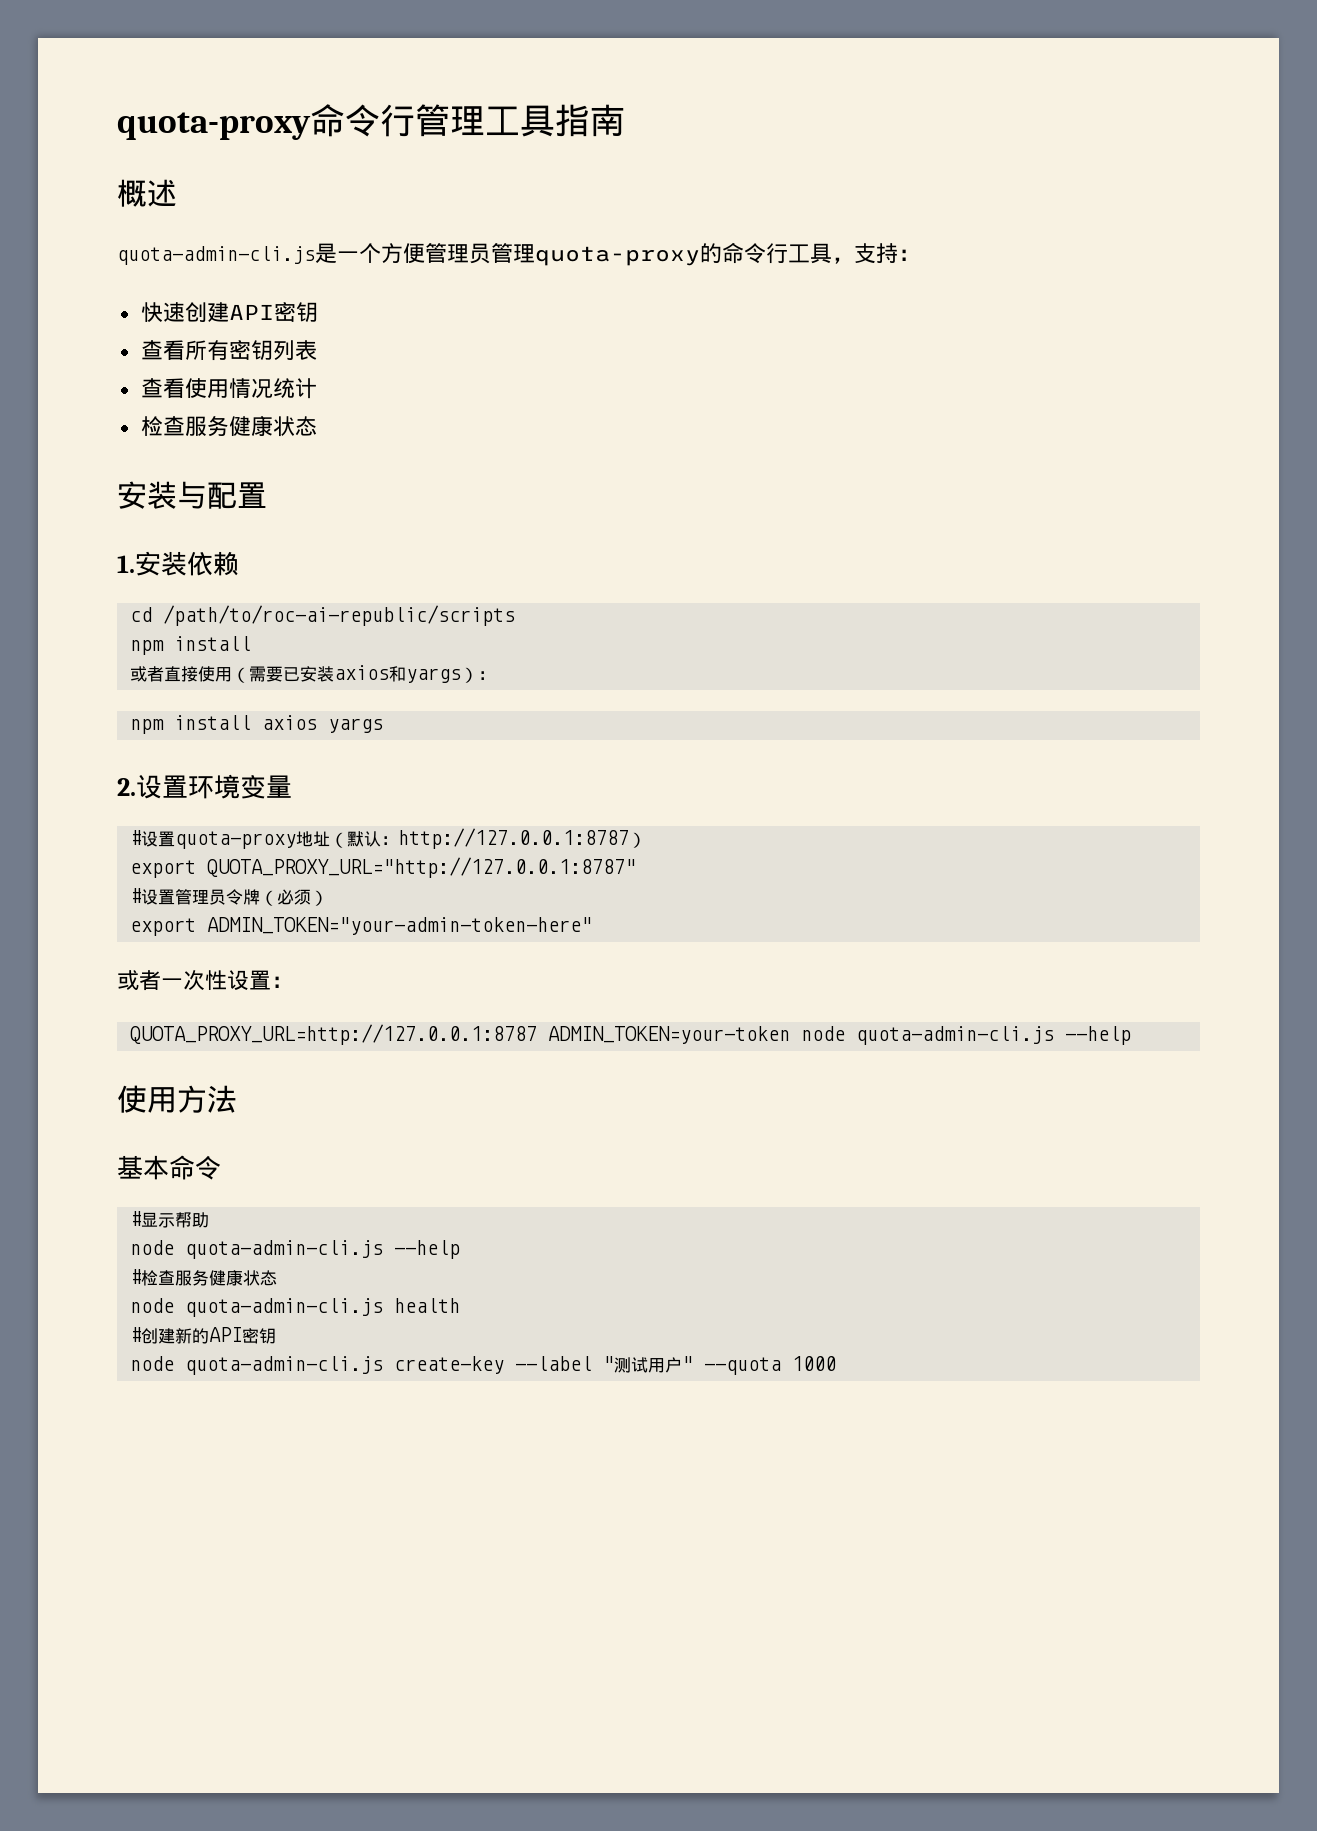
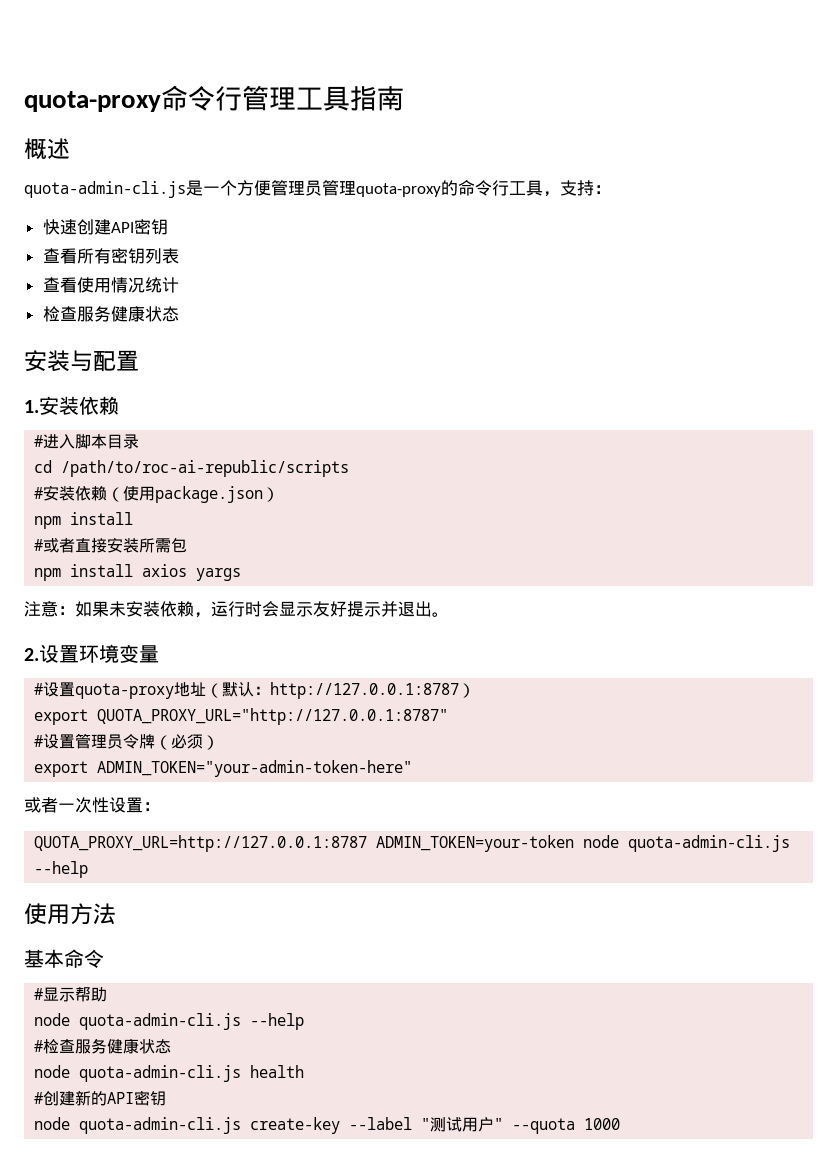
+ #进入脚本目录
  cd /path/to/roc-ai-republic/scripts
+ #安装依赖（使用package.json）
- 或者直接使用（需要已安装axios和yargs）：
+ #或者直接安装所需包
  npm install axios yargs
+ 注意：如果未安装依赖，运行时会显示友好提示并退出。

